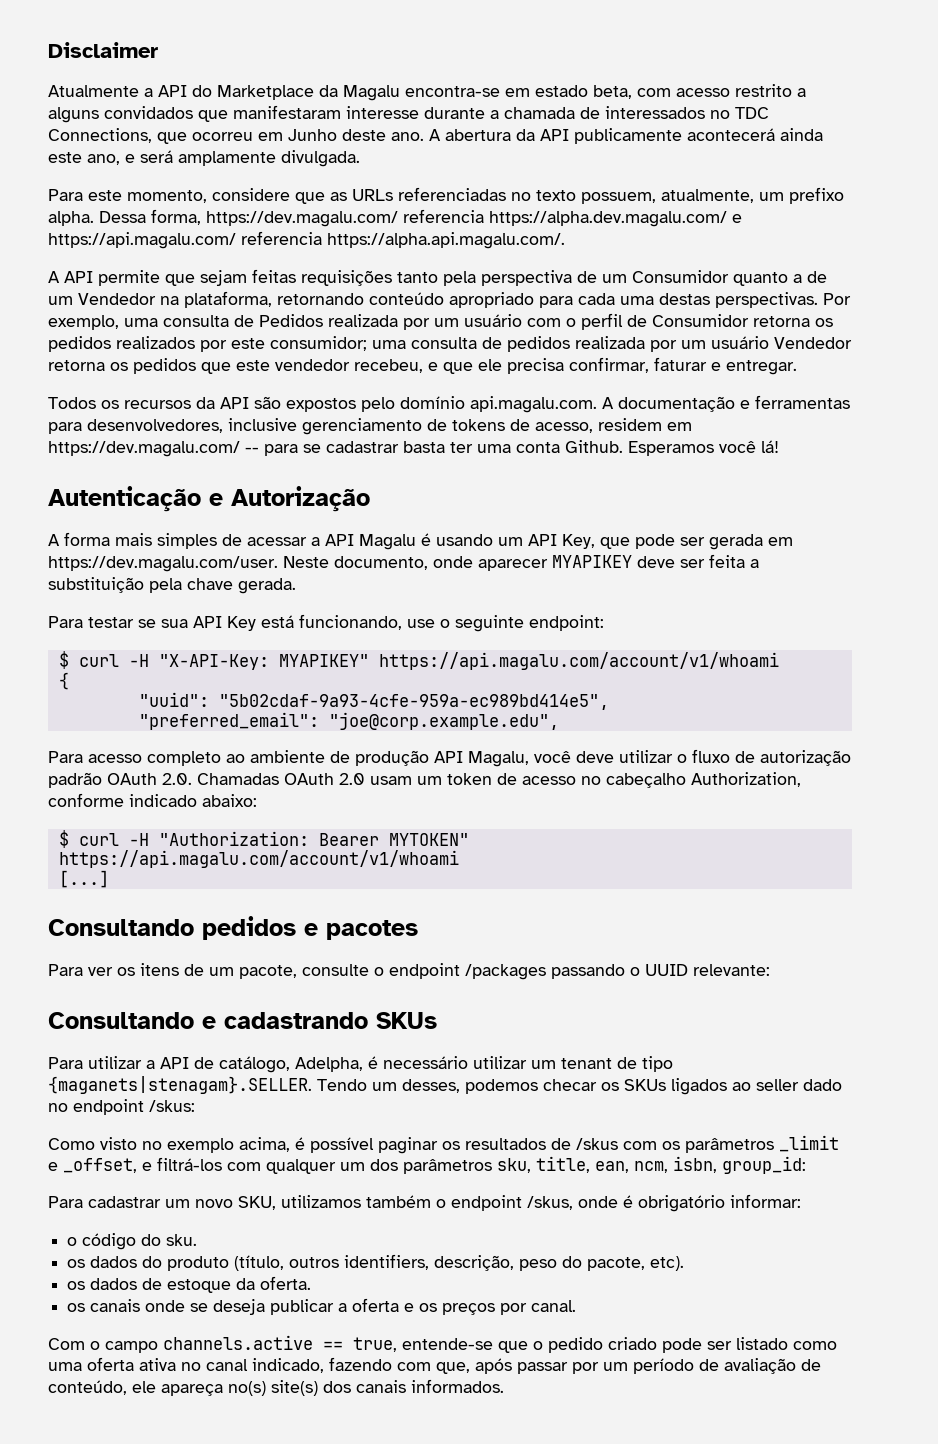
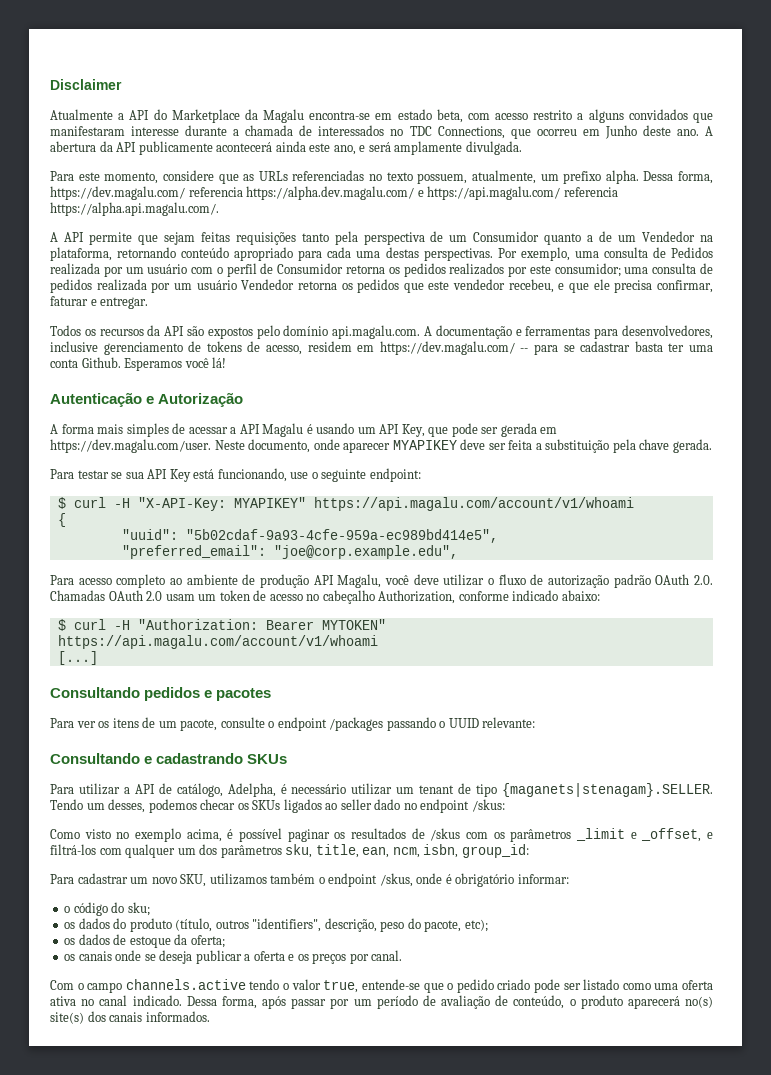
- o código do sku.
+ o código do sku;
- os dados do produto (título, outros identifiers, descrição, peso do pacote, etc).
+ os dados do produto (título, outros "identifiers", descrição, peso do pacote, etc);
- os dados de estoque da oferta.
+ os dados de estoque da oferta;
- Com o campo channels.active == true, entende-se que o pedido criado pode ser listado como uma oferta ativa no canal indicado, fazendo com que, após passar por um período de avaliação de conteúdo, ele apareça no(s) site(s) dos canais informados.
+ Com o campo channels.active tendo o valor true, entende-se que o pedido criado pode ser listado como uma oferta ativa no canal indicado. Dessa forma, após passar por um período de avaliação de conteúdo, o produto aparecerá no(s) site(s) dos canais informados.

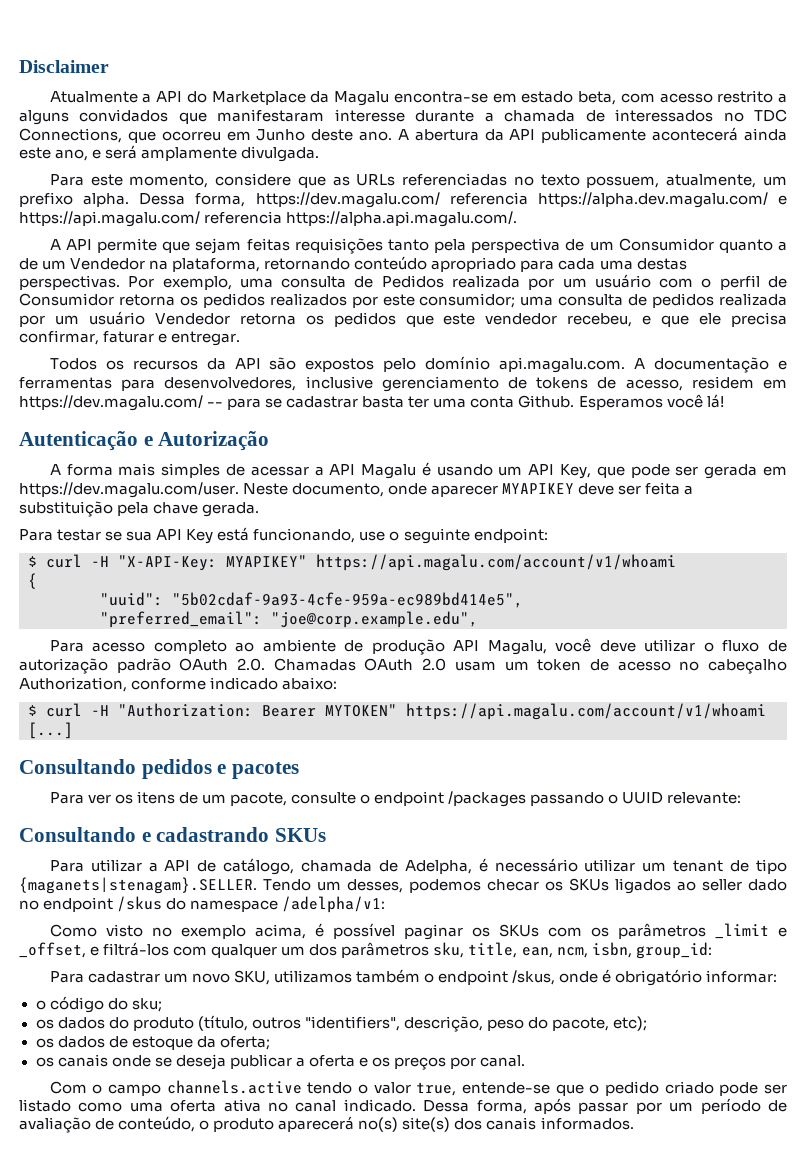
- Para utilizar a API de catálogo, Adelpha, é necessário utilizar um tenant de tipo {maganets|stenagam}.SELLER. Tendo um desses, podemos checar os SKUs ligados ao seller dado no endpoint /skus:
+ Para utilizar a API de catálogo, chamada de Adelpha, é necessário utilizar um tenant de tipo {maganets|stenagam}.SELLER. Tendo um desses, podemos checar os SKUs ligados ao seller dado no endpoint /skus do namespace /adelpha/v1:
- Como visto no exemplo acima, é possível paginar os resultados de /skus com os parâmetros _limit e _offset, e filtrá-los com qualquer um dos parâmetros sku, title, ean, ncm, isbn, group_id:
+ Como visto no exemplo acima, é possível paginar os SKUs com os parâmetros _limit e _offset, e filtrá-los com qualquer um dos parâmetros sku, title, ean, ncm, isbn, group_id:

